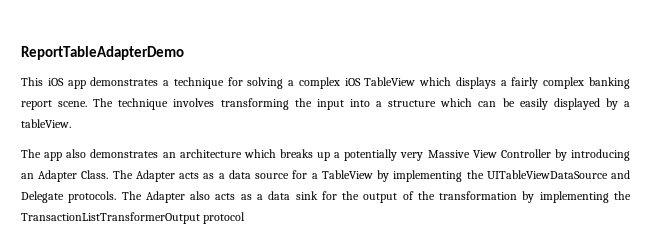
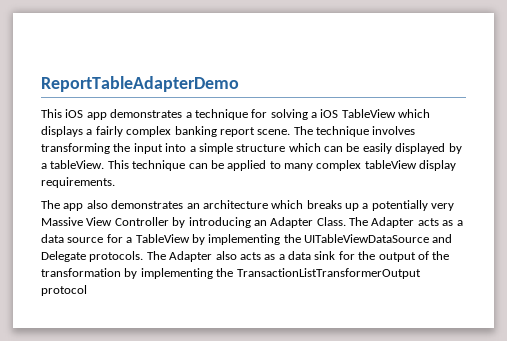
- This iOS app demonstrates a technique for solving a complex iOS TableView which displays a fairly complex banking report scene.
+ This iOS app demonstrates a technique for solving a iOS TableView which displays a fairly complex banking report scene.
- The technique involves transforming the input into a structure which can be easily displayed by a tableView.
+ The technique involves transforming the input into a simple structure which can be easily displayed by a tableView. This technique can be applied to many complex tableView display requirements.

